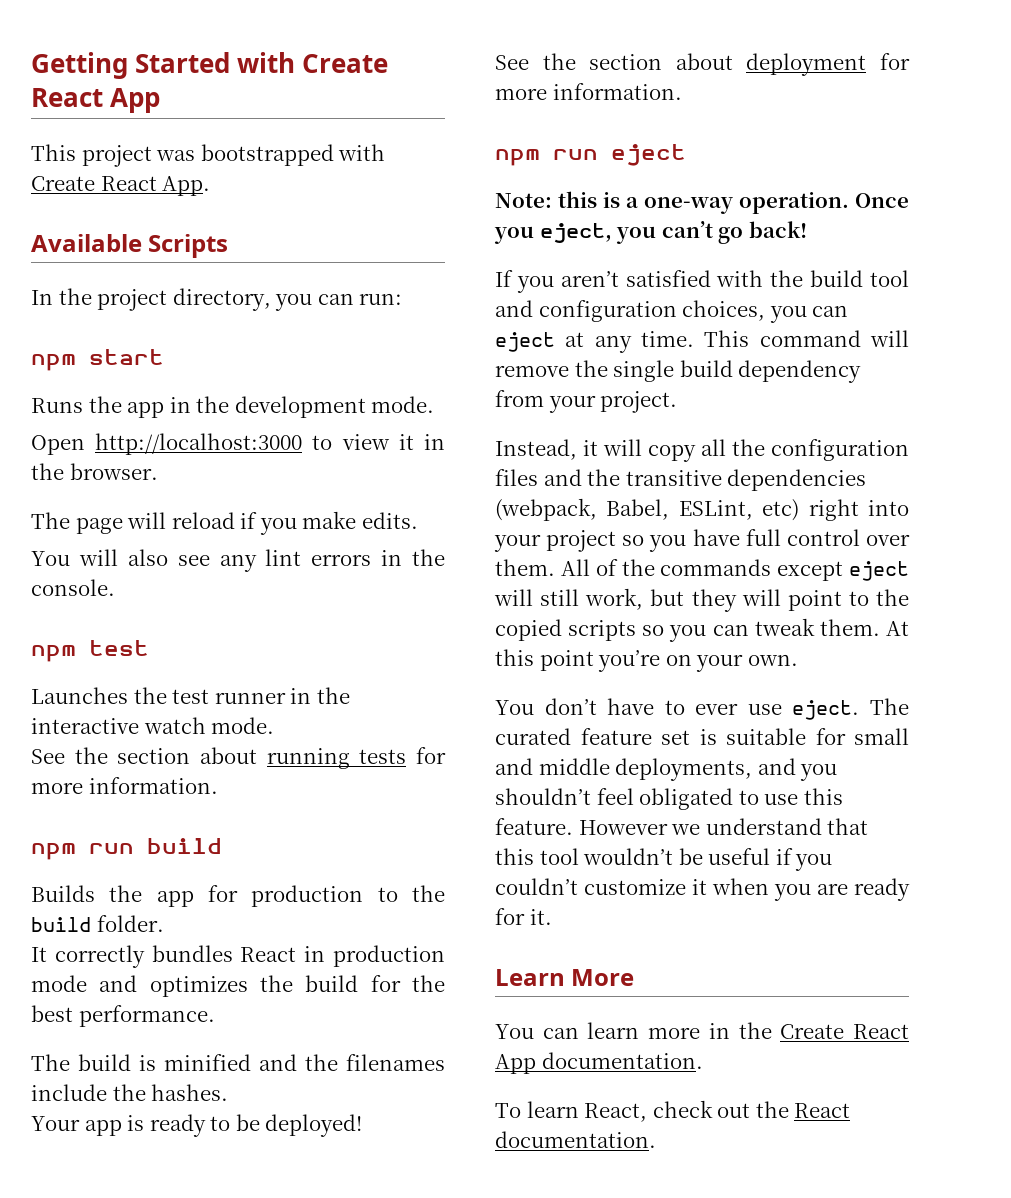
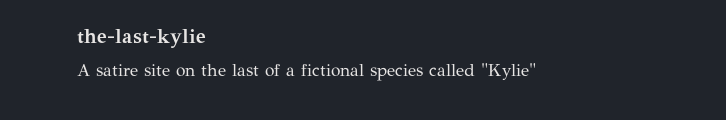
- Getting Started with Create React App
- This project was bootstrapped with Create React App.
- Available Scripts
- In the project directory, you can run:
- npm start
- Runs the app in the development mode.
- Open http://localhost:3000 to view it in the browser.
- The page will reload if you make edits.
- You will also see any lint errors in the console.
- npm test
- Launches the test runner in the interactive watch mode.
- See the section about running tests for more information.
- npm run build
- Builds the app for production to the build folder.
- It correctly bundles React in production mode and optimizes the build for the best performance.
- The build is minified and the filenames include the hashes.
- Your app is ready to be deployed!
- See the section about deployment for more information.
- npm run eject
- Note: this is a one-way operation. Once you eject, you can’t go back!
- If you aren’t satisfied with the build tool and configuration choices, you can eject at any time. This command will remove the single build dependency from your project.
- Instead, it will copy all the configuration files and the transitive dependencies (webpack, Babel, ESLint, etc) right into your project so you have full control over them. All of the commands except eject will still work, but they will point to the copied scripts so you can tweak them. At this point you’re on your own.
- You don’t have to ever use eject. The curated feature set is suitable for small and middle deployments, and you shouldn’t feel obligated to use this feature. However we understand that this tool wouldn’t be useful if you couldn’t customize it when you are ready for it.
- Learn More
- You can learn more in the Create React App documentation.
- To learn React, check out the React documentation.
+ the-last-kylie
+ A satire site on the last of a fictional species called "Kylie"

